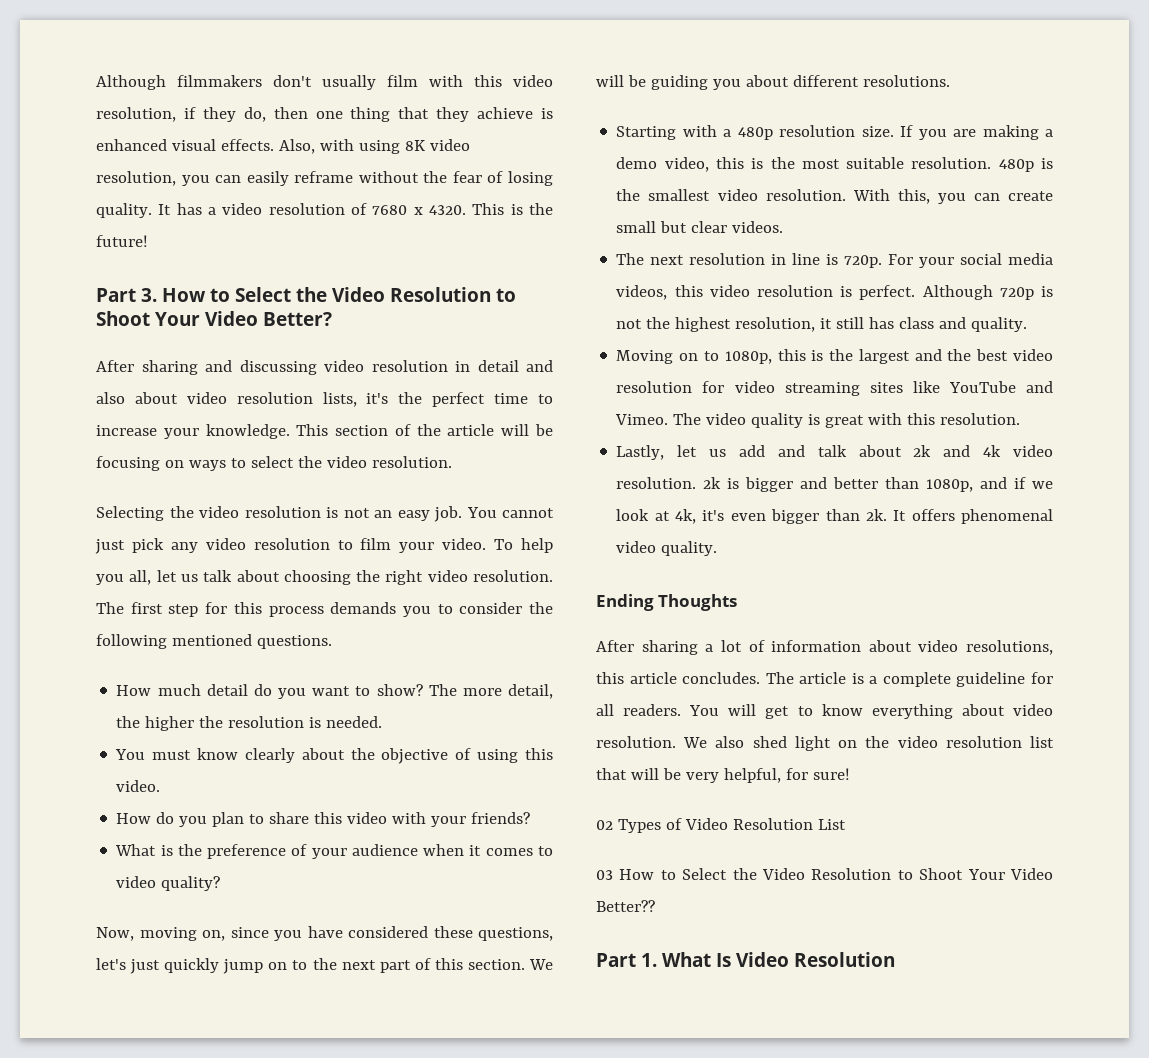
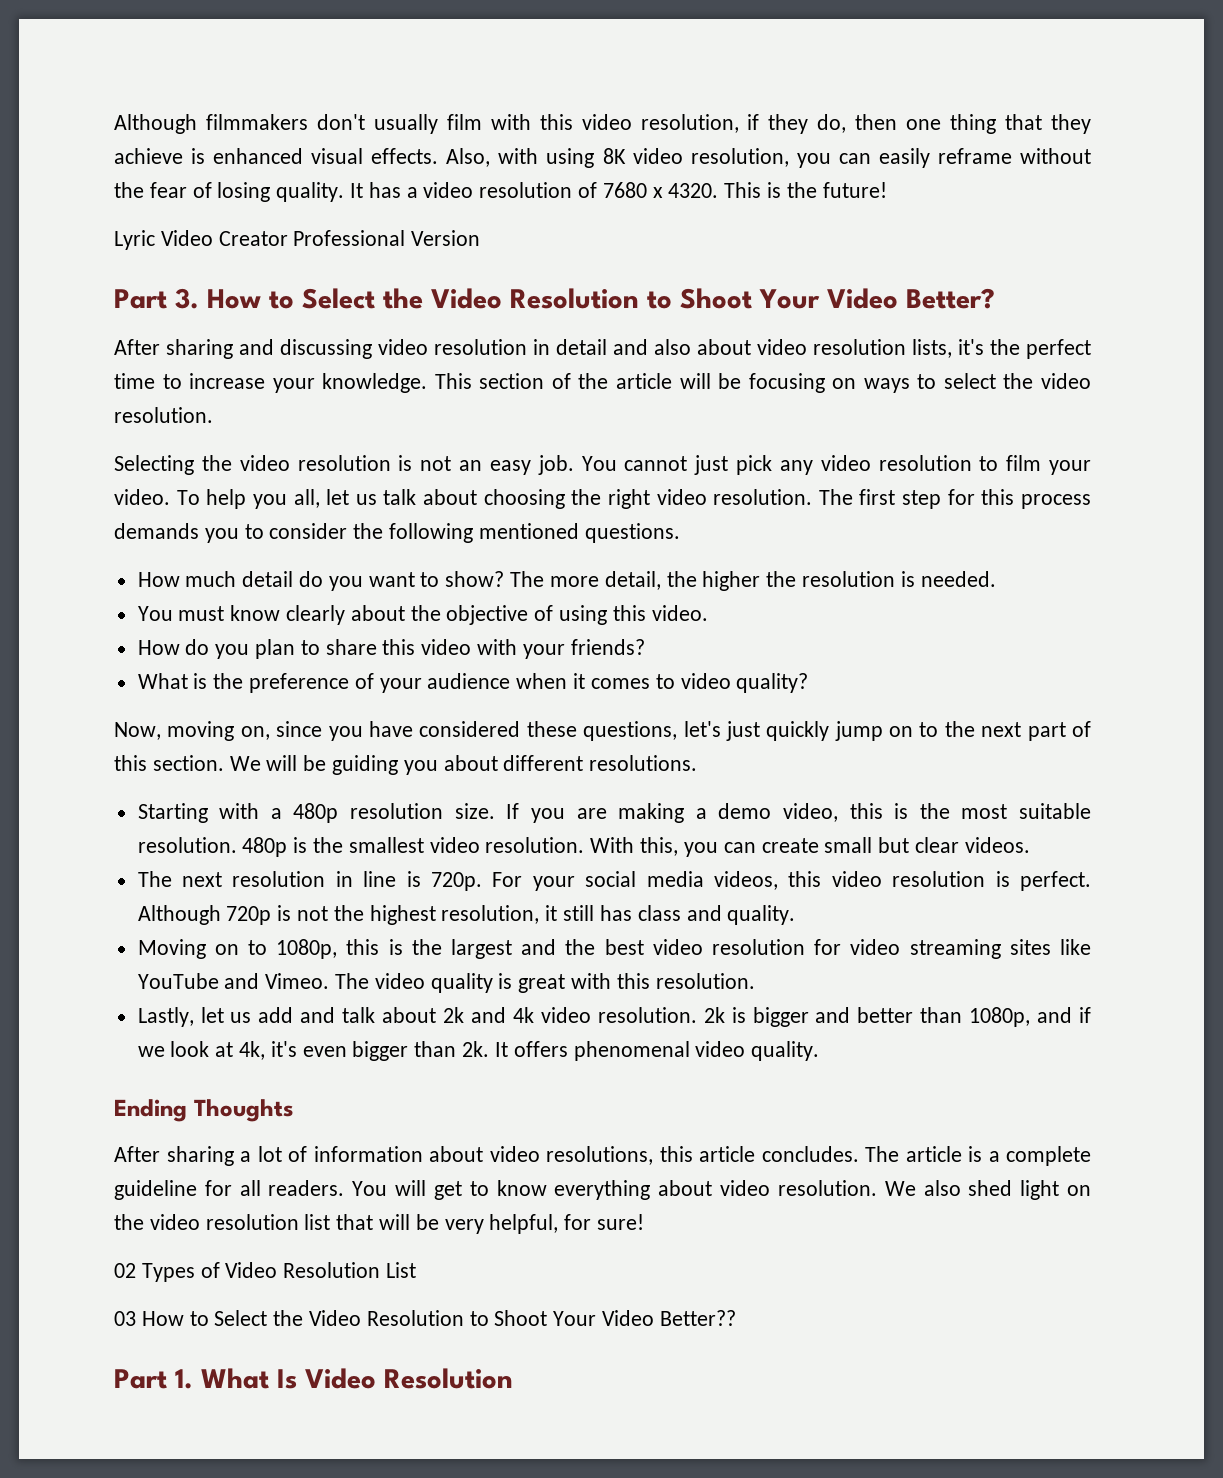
+ Lyric Video Creator Professional Version

